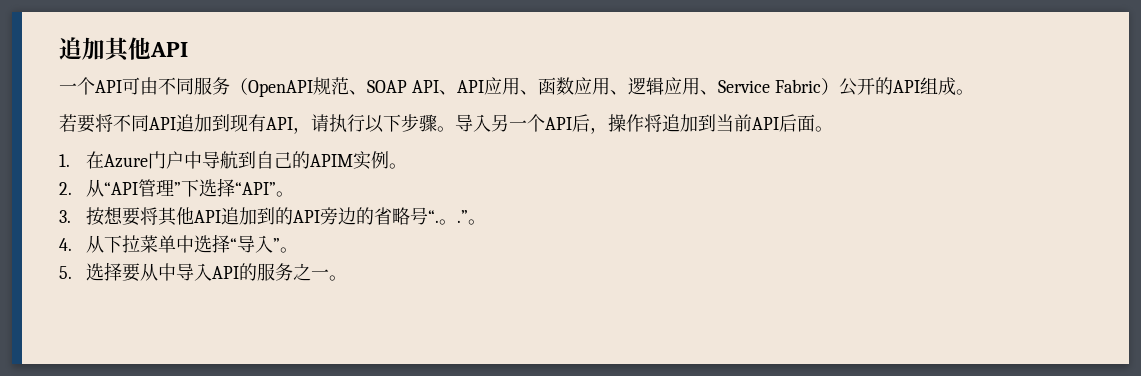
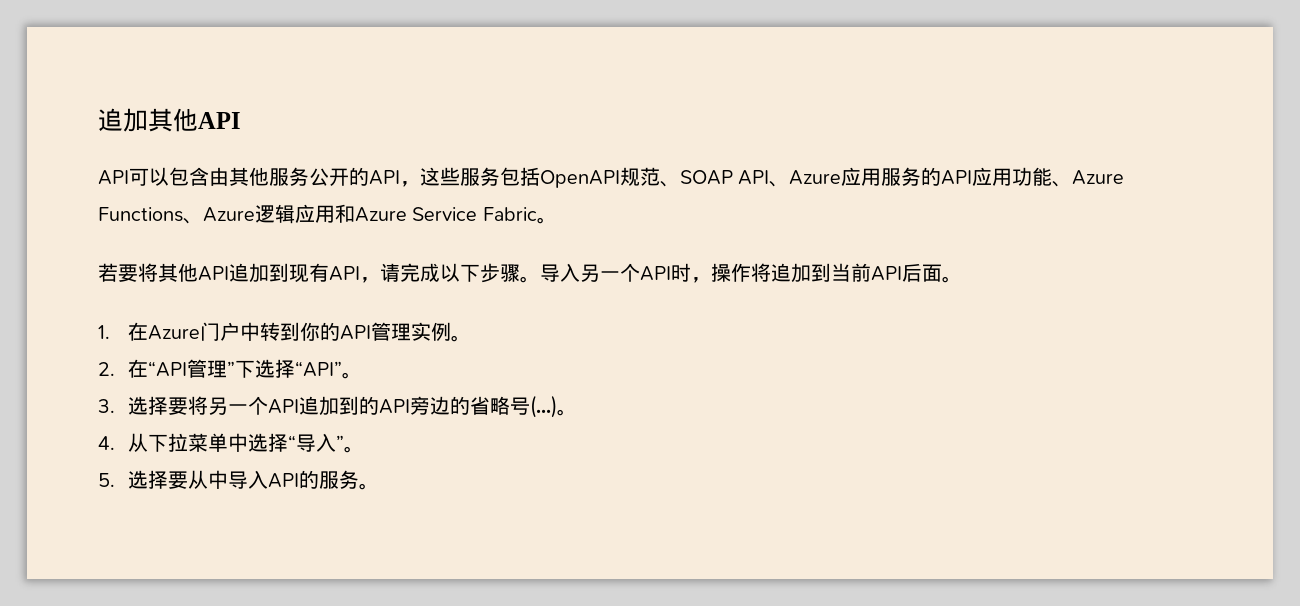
- 一个API可由不同服务（OpenAPI规范、SOAP API、API应用、函数应用、逻辑应用、Service Fabric）公开的API组成。
+ API可以包含由其他服务公开的API，这些服务包括OpenAPI规范、SOAP API、Azure应用服务的API应用功能、Azure Functions、Azure逻辑应用和Azure Service Fabric。
- 若要将不同API追加到现有API，请执行以下步骤。
+ 若要将其他API追加到现有API，请完成以下步骤。
- 导入另一个API后，操作将追加到当前API后面。
+ 导入另一个API时，操作将追加到当前API后面。
- 1.在Azure门户中导航到自己的APIM实例。
+ 1.在Azure门户中转到你的API管理实例。
- 2.从“API管理”下选择“API”。
+ 2.在“API管理”下选择“API”。
- 3.按想要将其他API追加到的API旁边的省略号“.。.”
+ 3.选择要将另一个API追加到的API旁边的省略号(...)
- 5.选择要从中导入API的服务之一。
+ 5.选择要从中导入API的服务。

